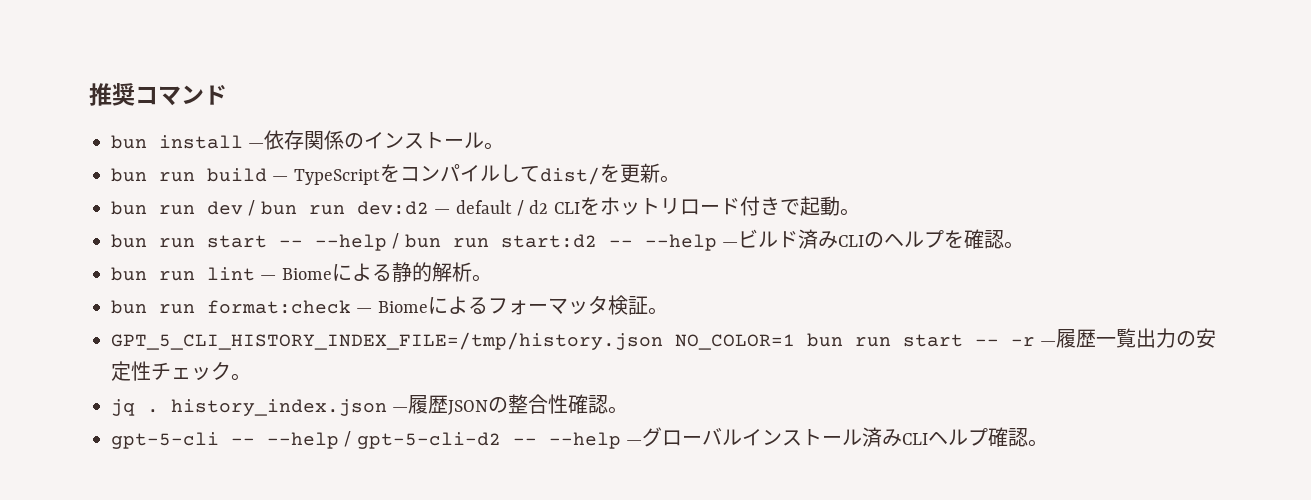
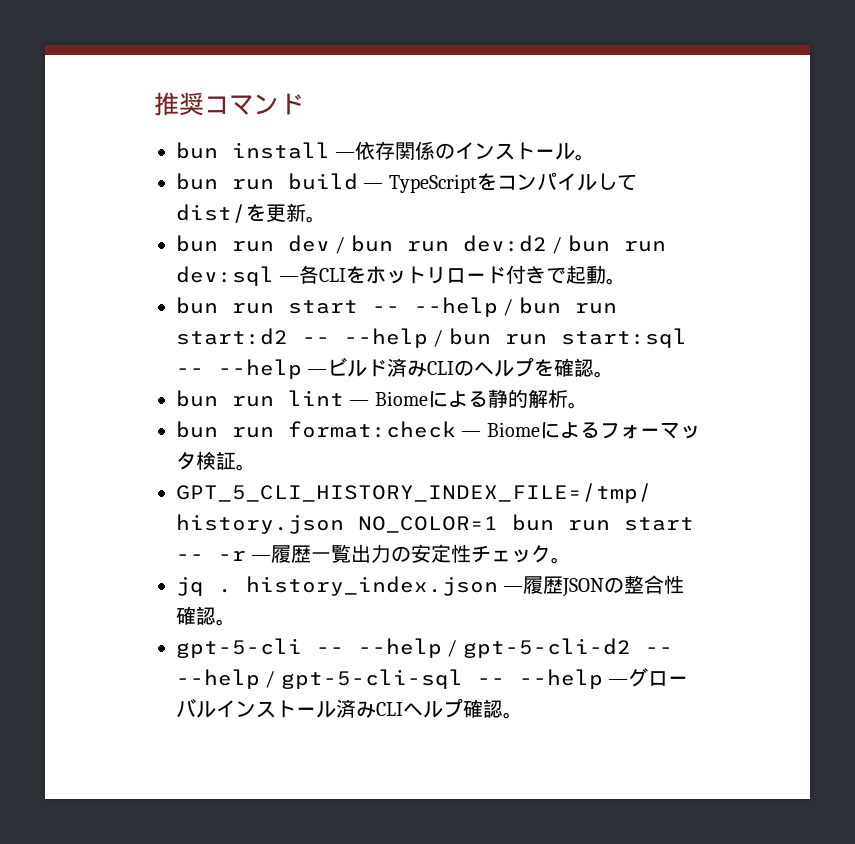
- bun run dev / bun run dev:d2 — default / d2 CLIをホットリロード付きで起動。
+ bun run dev / bun run dev:d2 / bun run dev:sql —各CLIをホットリロード付きで起動。
- bun run start -- --help / bun run start:d2 -- --help —ビルド済みCLIのヘルプを確認。
+ bun run start -- --help / bun run start:d2 -- --help / bun run start:sql -- --help —ビルド済みCLIのヘルプを確認。
- gpt-5-cli -- --help / gpt-5-cli-d2 -- --help —グローバルインストール済みCLIヘルプ確認。
+ gpt-5-cli -- --help / gpt-5-cli-d2 -- --help / gpt-5-cli-sql -- --help —グローバルインストール済みCLIヘルプ確認。

